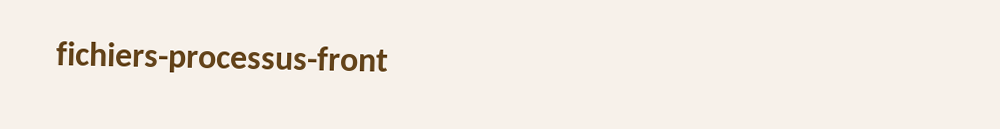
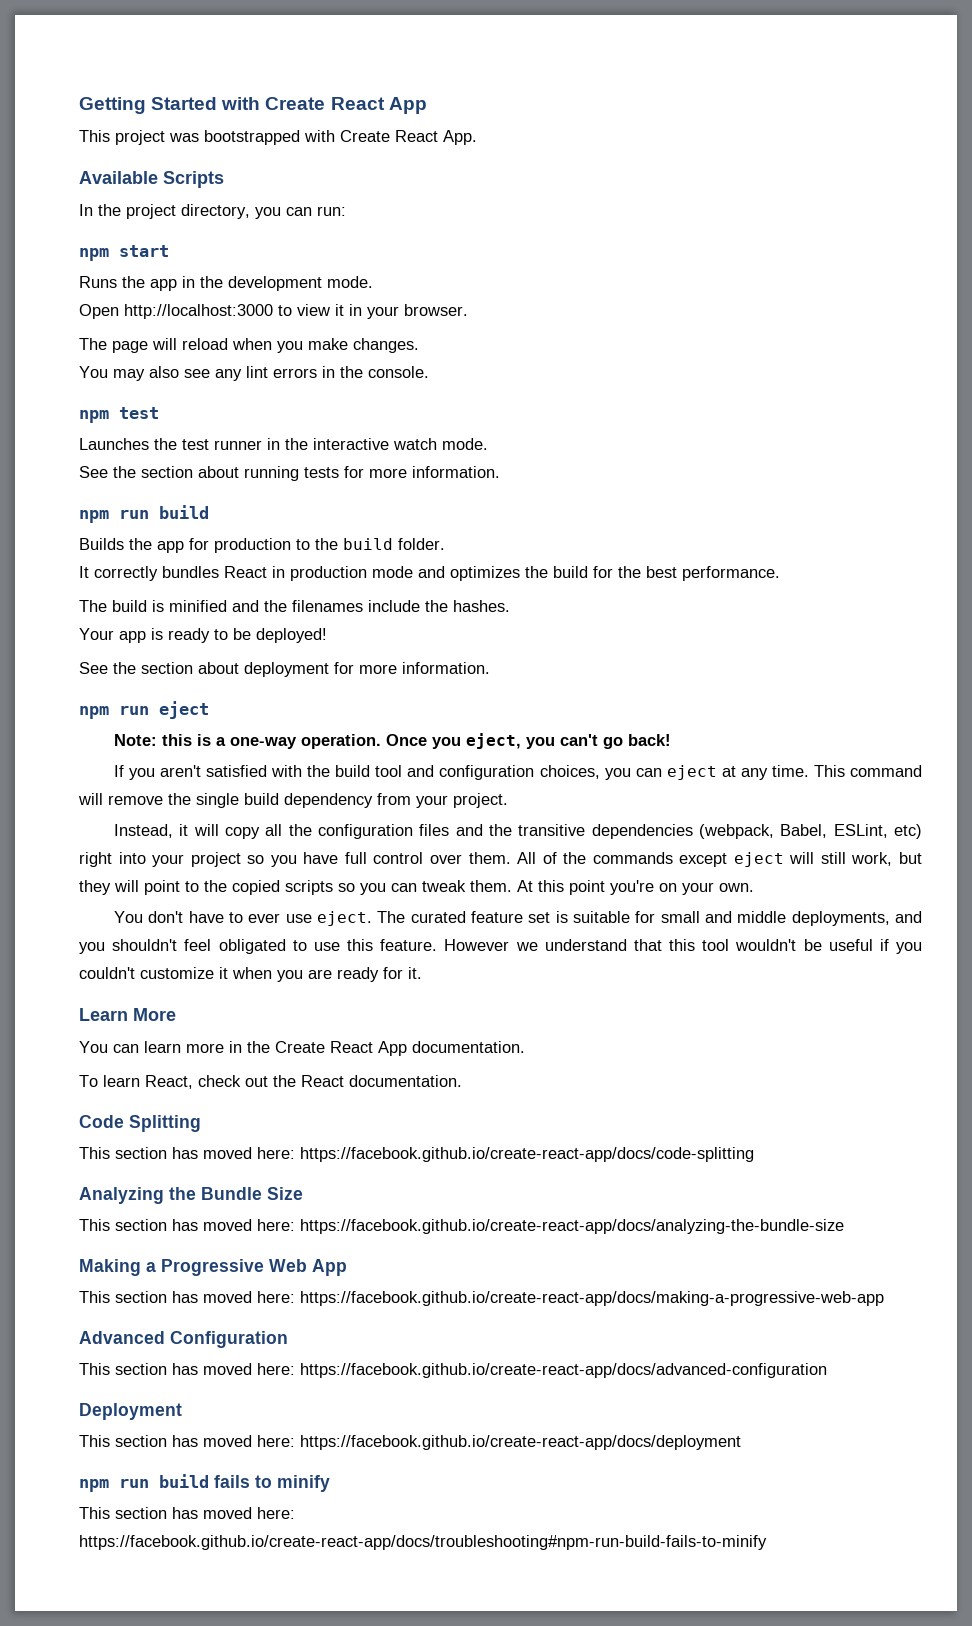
- fichiers-processus-front
+ Getting Started with Create React App
+ This project was bootstrapped with Create React App.
+ Available Scripts
+ In the project directory, you can run:
+ npm start
+ Runs the app in the development mode.
+ Open http://localhost:3000 to view it in your browser.
+ The page will reload when you make changes.
+ You may also see any lint errors in the console.
+ npm test
+ Launches the test runner in the interactive watch mode.
+ See the section about running tests for more information.
+ npm run build
+ Builds the app for production to the build folder.
+ It correctly bundles React in production mode and optimizes the build for the best performance.
+ The build is minified and the filenames include the hashes.
+ Your app is ready to be deployed!
+ See the section about deployment for more information.
+ npm run eject
+ Note: this is a one-way operation. Once you eject, you can't go back!
+ If you aren't satisfied with the build tool and configuration choices, you can eject at any time. This command will remove the single build dependency from your project.
+ Instead, it will copy all the configuration files and the transitive dependencies (webpack, Babel, ESLint, etc) right into your project so you have full control over them. All of the commands except eject will still work, but they will point to the copied scripts so you can tweak them. At this point you're on your own.
+ You don't have to ever use eject. The curated feature set is suitable for small and middle deployments, and you shouldn't feel obligated to use this feature. However we understand that this tool wouldn't be useful if you couldn't customize it when you are ready for it.
+ Learn More
+ You can learn more in the Create React App documentation.
+ To learn React, check out the React documentation.
+ Code Splitting
+ This section has moved here: https://facebook.github.io/create-react-app/docs/code-splitting
+ Analyzing the Bundle Size
+ This section has moved here: https://facebook.github.io/create-react-app/docs/analyzing-the-bundle-size
+ Making a Progressive Web App
+ This section has moved here: https://facebook.github.io/create-react-app/docs/making-a-progressive-web-app
+ Advanced Configuration
+ This section has moved here: https://facebook.github.io/create-react-app/docs/advanced-configuration
+ Deployment
+ This section has moved here: https://facebook.github.io/create-react-app/docs/deployment
+ npm run build fails to minify
+ This section has moved here: https://facebook.github.io/create-react-app/docs/troubleshooting#npm-run-build-fails-to-minify

